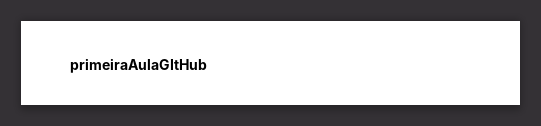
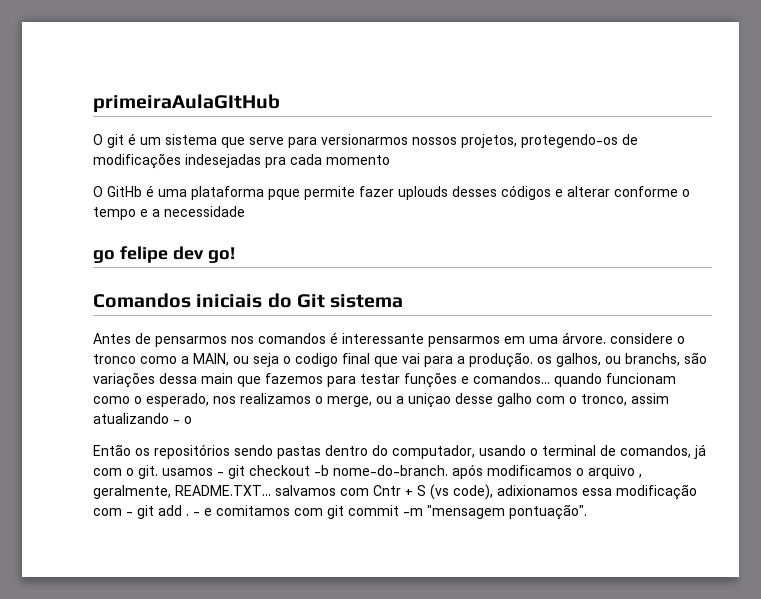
+ O git é um sistema que serve para versionarmos nossos projetos, protegendo-os de modificações indesejadas pra cada momento
+ O GitHb é uma plataforma pque permite fazer uplouds desses códigos e alterar conforme o tempo e a necessidade
+ go felipe dev go!
+ Comandos iniciais do Git sistema
+ Antes de pensarmos nos comandos é interessante pensarmos em uma árvore. considere o tronco como a MAIN, ou seja o codigo final que vai para a produção. os galhos, ou branchs, são variações dessa main que fazemos para testar funções e comandos... quando funcionam como o esperado, nos realizamos o merge, ou a uniçao desse galho com o tronco, assim atualizando - o
+ Então os repositórios sendo pastas dentro do computador, usando o terminal de comandos, já com o git. usamos - git checkout -b nome-do-branch. após modificamos o arquivo , geralmente, README.TXT... salvamos com Cntr + S (vs code), adixionamos essa modificação com - git add . - e comitamos com git commit -m "mensagem pontuação".

